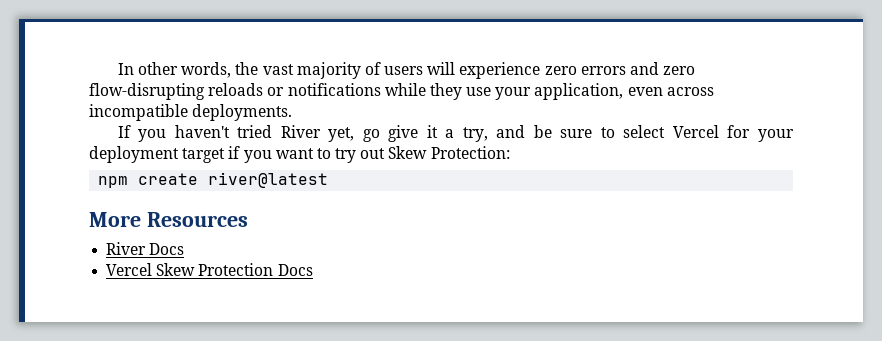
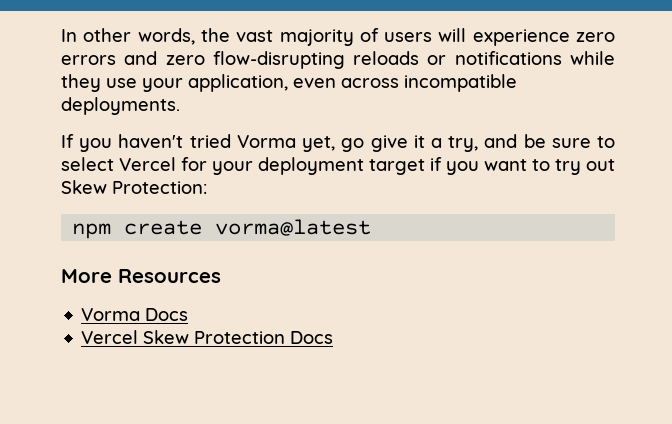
- If you haven't tried River yet, go give it a try, and be sure to select Vercel for your deployment target if you want to try out Skew Protection:
+ If you haven't tried Vorma yet, go give it a try, and be sure to select Vercel for your deployment target if you want to try out Skew Protection:
- npm create river@latest
+ npm create vorma@latest
- River Docs
+ Vorma Docs

